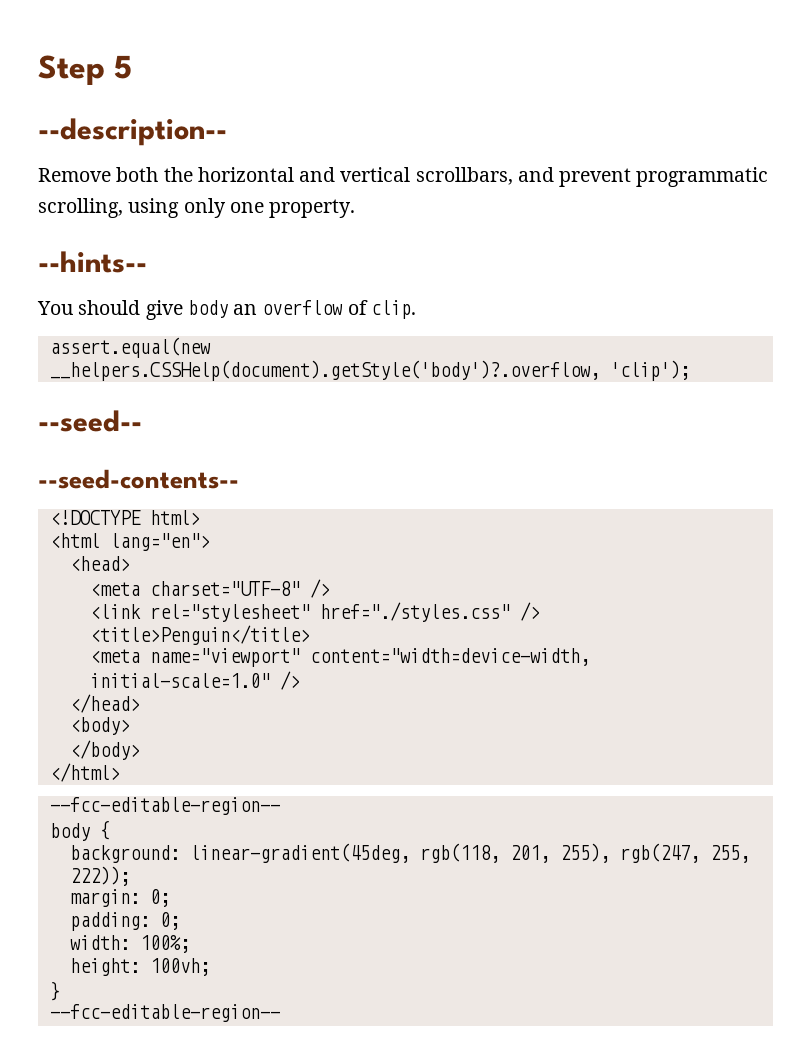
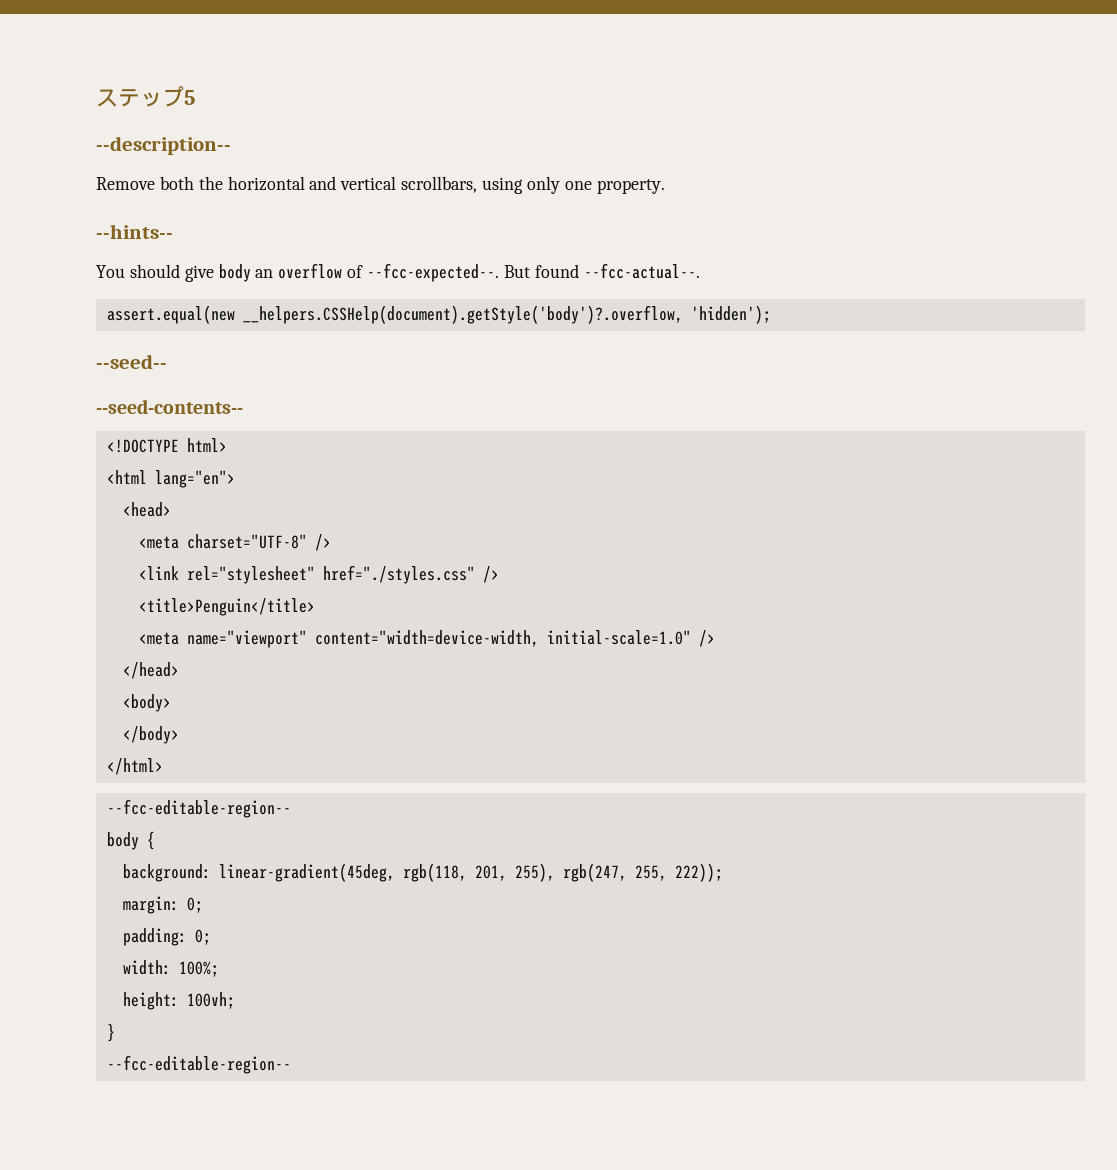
- Step 5
+ ステップ5
- Remove both the horizontal and vertical scrollbars, and prevent programmatic scrolling, using only one property.
+ Remove both the horizontal and vertical scrollbars, using only one property.
- You should give body an overflow of clip.
+ You should give body an overflow of --fcc-expected--. But found --fcc-actual--.
- assert.equal(new __helpers.CSSHelp(document).getStyle('body')?.overflow, 'clip');
+ assert.equal(new __helpers.CSSHelp(document).getStyle('body')?.overflow, 'hidden');

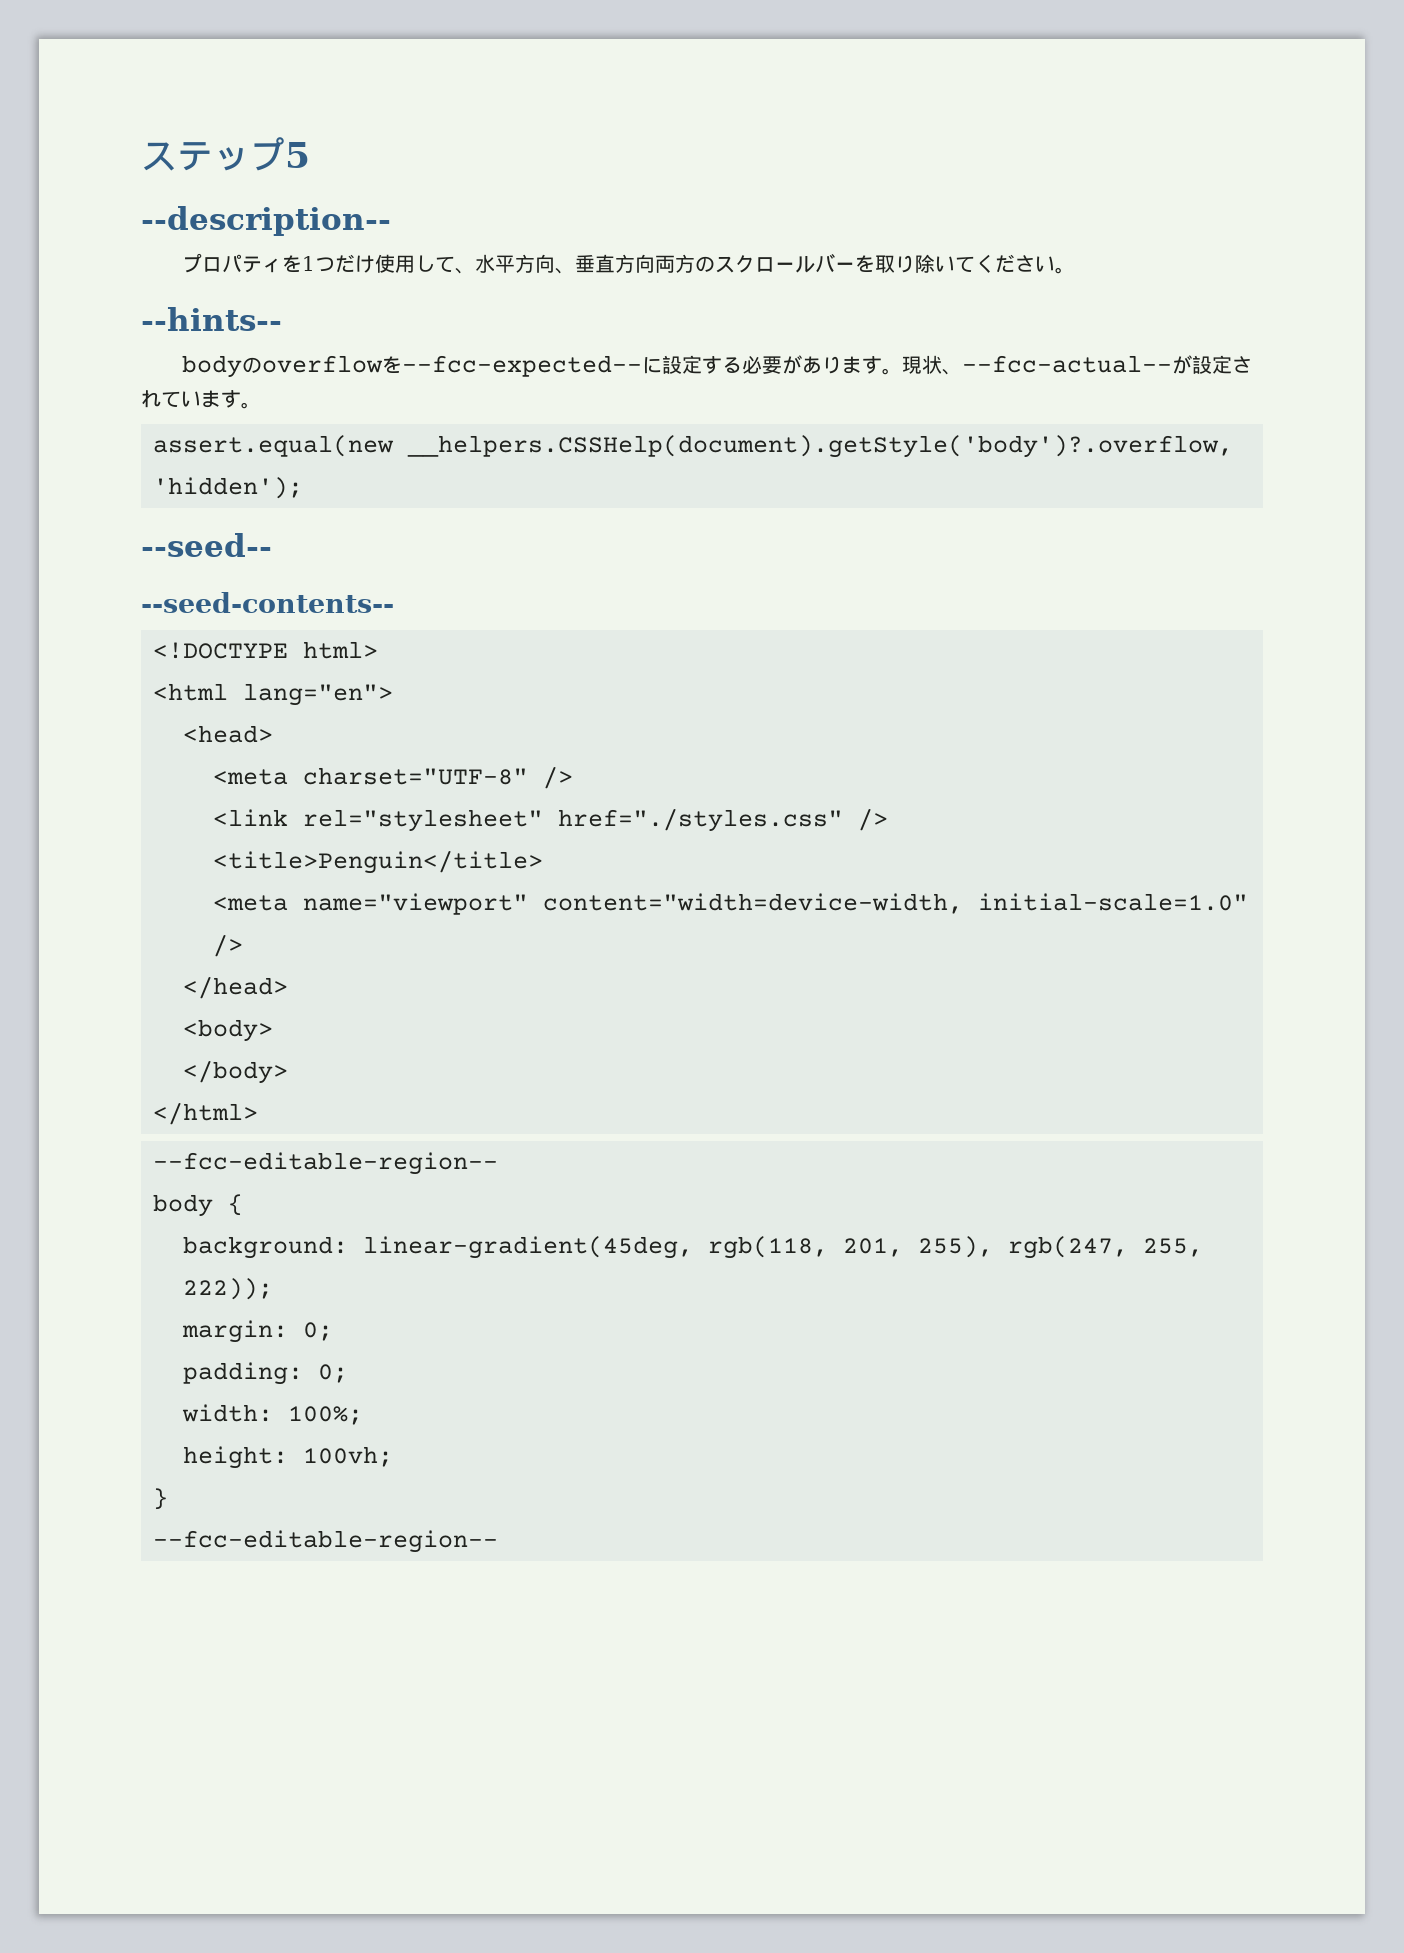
- Remove both the horizontal and vertical scrollbars, using only one property.
+ プロパティを1つだけ使用して、水平方向、垂直方向両方のスクロールバーを取り除いてください。
  --hints--
- You should give body an overflow of --fcc-expected--. But found --fcc-actual--.
+ bodyのoverflowを--fcc-expected--に設定する必要があります。現状、--fcc-actual--が設定されています。

